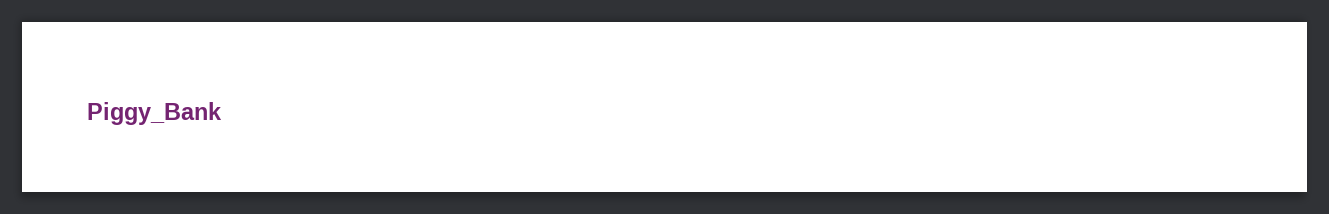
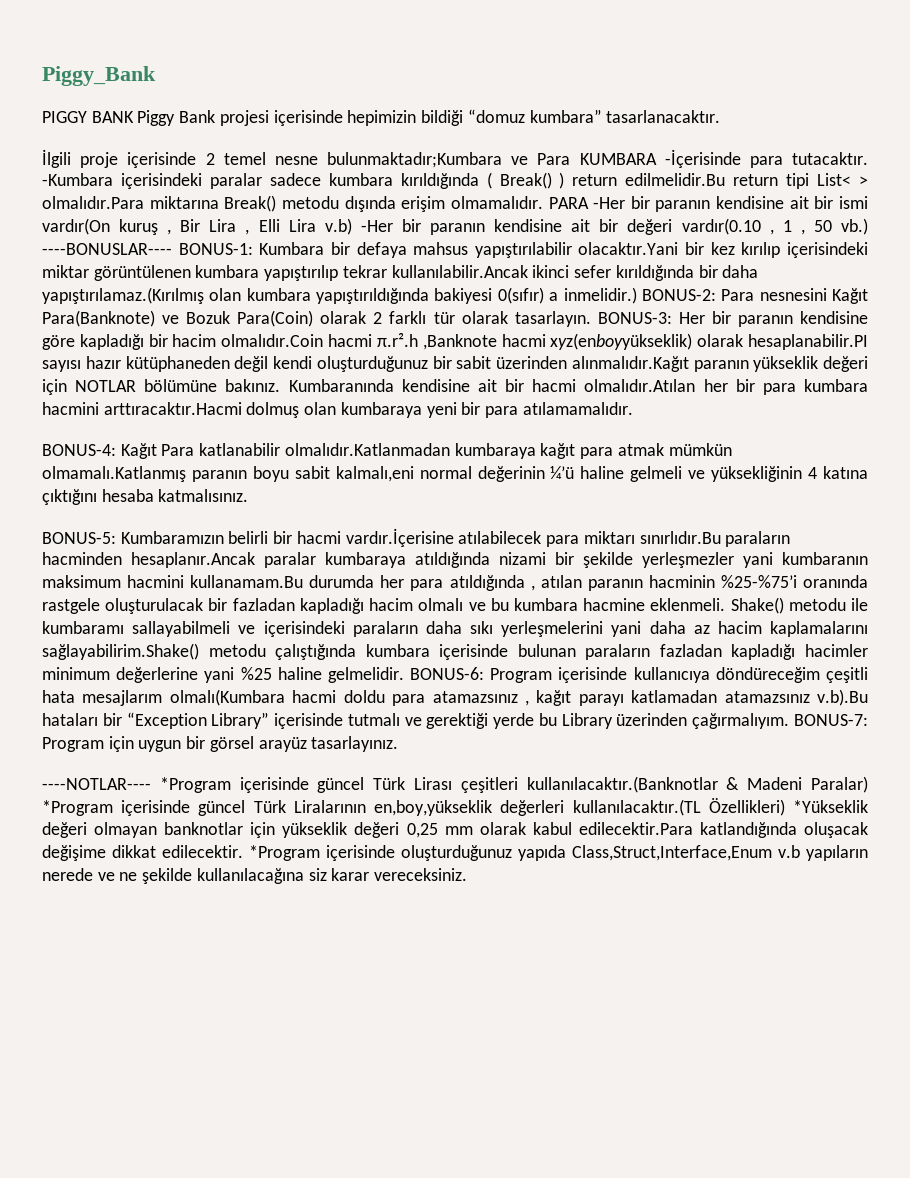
+ PIGGY BANK Piggy Bank projesi içerisinde hepimizin bildiği “domuz kumbara” tasarlanacaktır.
+ İlgili proje içerisinde 2 temel nesne bulunmaktadır;Kumbara ve Para KUMBARA -İçerisinde para tutacaktır. -Kumbara içerisindeki paralar sadece kumbara kırıldığında ( Break() ) return edilmelidir.Bu return tipi List< > olmalıdır.Para miktarına Break() metodu dışında erişim olmamalıdır. PARA -Her bir paranın kendisine ait bir ismi vardır(On kuruş , Bir Lira , Elli Lira v.b) -Her bir paranın kendisine ait bir değeri vardır(0.10 , 1 , 50 vb.) ----BONUSLAR---- BONUS-1: Kumbara bir defaya mahsus yapıştırılabilir olacaktır.Yani bir kez kırılıp içerisindeki miktar görüntülenen kumbara yapıştırılıp tekrar kullanılabilir.Ancak ikinci sefer kırıldığında bir daha yapıştırılamaz.(Kırılmış olan kumbara yapıştırıldığında bakiyesi 0(sıfır) a inmelidir.) BONUS-2: Para nesnesini Kağıt Para(Banknote) ve Bozuk Para(Coin) olarak 2 farklı tür olarak tasarlayın. BONUS-3: Her bir paranın kendisine göre kapladığı bir hacim olmalıdır.Coin hacmi π.r².h ,Banknote hacmi xyz(enboyyükseklik) olarak hesaplanabilir.PI sayısı hazır kütüphaneden değil kendi oluşturduğunuz bir sabit üzerinden alınmalıdır.Kağıt paranın yükseklik değeri için NOTLAR bölümüne bakınız. Kumbaranında kendisine ait bir hacmi olmalıdır.Atılan her bir para kumbara hacmini arttıracaktır.Hacmi dolmuş olan kumbaraya yeni bir para atılamamalıdır.
+ BONUS-4: Kağıt Para katlanabilir olmalıdır.Katlanmadan kumbaraya kağıt para atmak mümkün olmamalı.Katlanmış paranın boyu sabit kalmalı,eni normal değerinin ¼’ü haline gelmeli ve yüksekliğinin 4 katına çıktığını hesaba katmalısınız.
+ BONUS-5: Kumbaramızın belirli bir hacmi vardır.İçerisine atılabilecek para miktarı sınırlıdır.Bu paraların hacminden hesaplanır.Ancak paralar kumbaraya atıldığında nizami bir şekilde yerleşmezler yani kumbaranın maksimum hacmini kullanamam.Bu durumda her para atıldığında , atılan paranın hacminin %25-%75’i oranında rastgele oluşturulacak bir fazladan kapladığı hacim olmalı ve bu kumbara hacmine eklenmeli. Shake() metodu ile kumbaramı sallayabilmeli ve içerisindeki paraların daha sıkı yerleşmelerini yani daha az hacim kaplamalarını sağlayabilirim.Shake() metodu çalıştığında kumbara içerisinde bulunan paraların fazladan kapladığı hacimler minimum değerlerine yani %25 haline gelmelidir. BONUS-6: Program içerisinde kullanıcıya döndüreceğim çeşitli hata mesajlarım olmalı(Kumbara hacmi doldu para atamazsınız , kağıt parayı katlamadan atamazsınız v.b).Bu hataları bir “Exception Library” içerisinde tutmalı ve gerektiği yerde bu Library üzerinden çağırmalıyım. BONUS-7: Program için uygun bir görsel arayüz tasarlayınız.
+ ----NOTLAR---- *Program içerisinde güncel Türk Lirası çeşitleri kullanılacaktır.(Banknotlar & Madeni Paralar) *Program içerisinde güncel Türk Liralarının en,boy,yükseklik değerleri kullanılacaktır.(TL Özellikleri) *Yükseklik değeri olmayan banknotlar için yükseklik değeri 0,25 mm olarak kabul edilecektir.Para katlandığında oluşacak değişime dikkat edilecektir. *Program içerisinde oluşturduğunuz yapıda Class,Struct,Interface,Enum v.b yapıların nerede ve ne şekilde kullanılacağına siz karar vereceksiniz.

